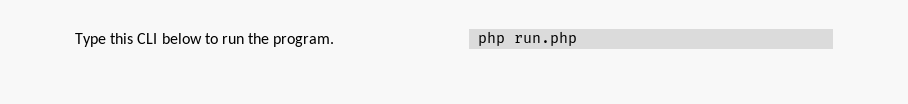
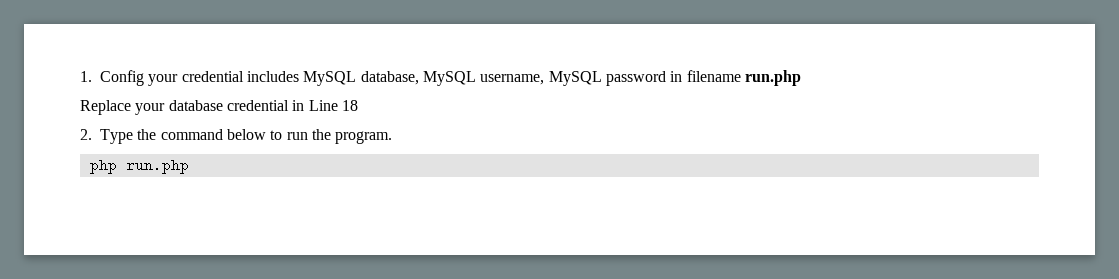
- Type this CLI below to run the program.
+ 1. Config your credential includes MySQL database, MySQL username, MySQL password in filename run.php
+ Replace your database credential in Line 18
+ 2. Type the command below to run the program.

